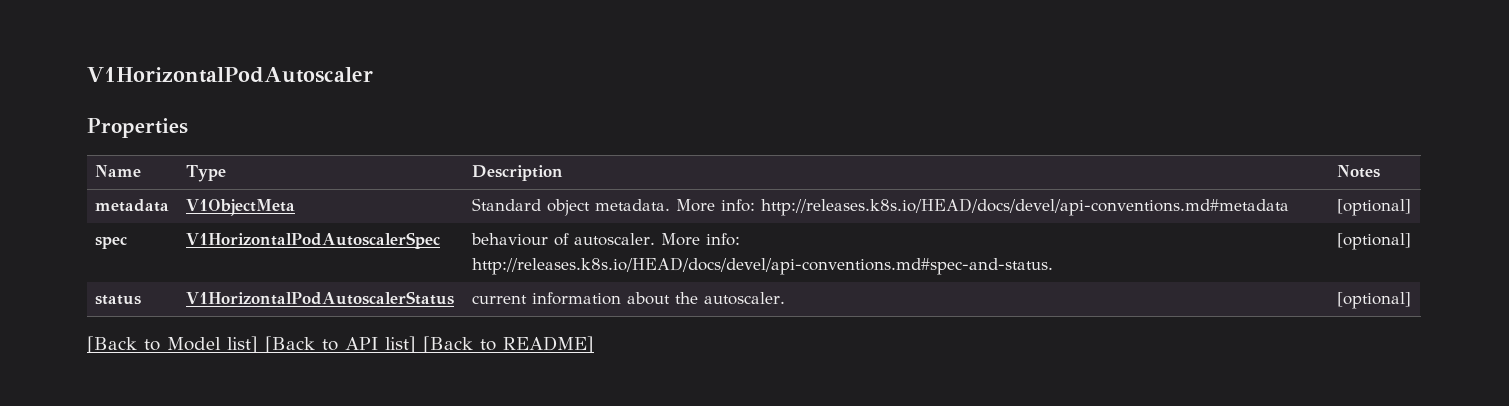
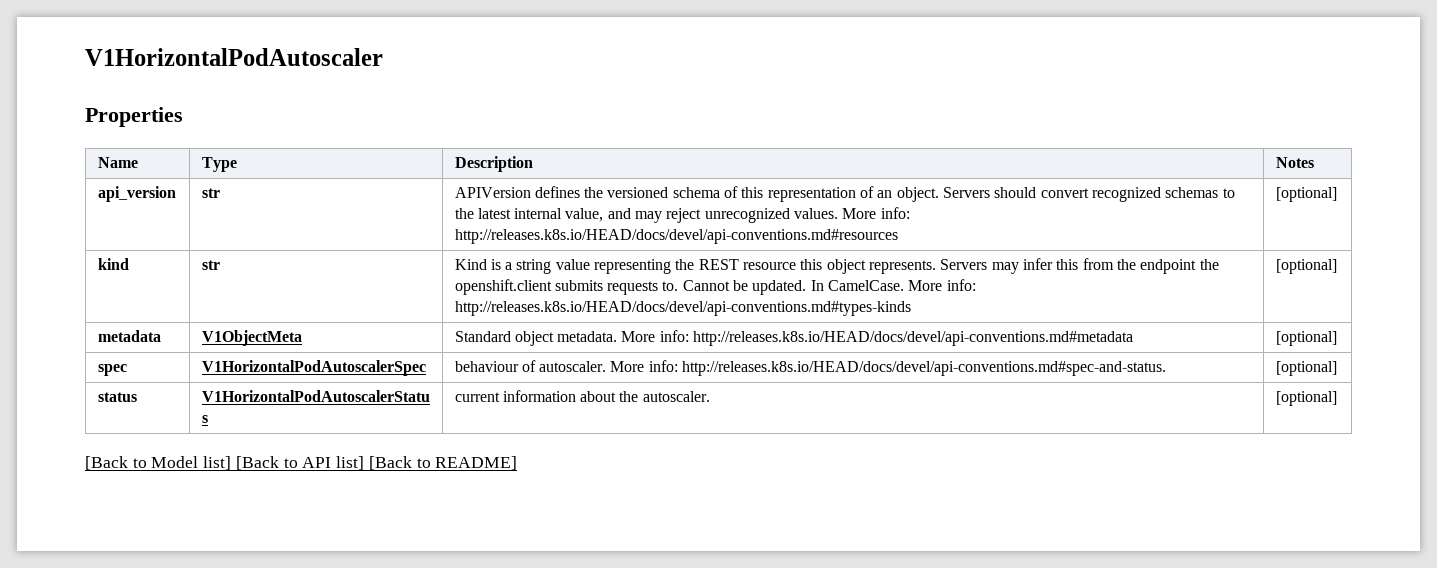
+ api_version | str | APIVersion defines the versioned schema of this representation of an object. Servers should convert recognized schemas to the latest internal value, and may reject unrecognized values. More info: http://releases.k8s.io/HEAD/docs/devel/api-conventions.md#resources | [optional]
+ kind | str | Kind is a string value representing the REST resource this object represents. Servers may infer this from the endpoint the openshift.client submits requests to. Cannot be updated. In CamelCase. More info: http://releases.k8s.io/HEAD/docs/devel/api-conventions.md#types-kinds | [optional]

